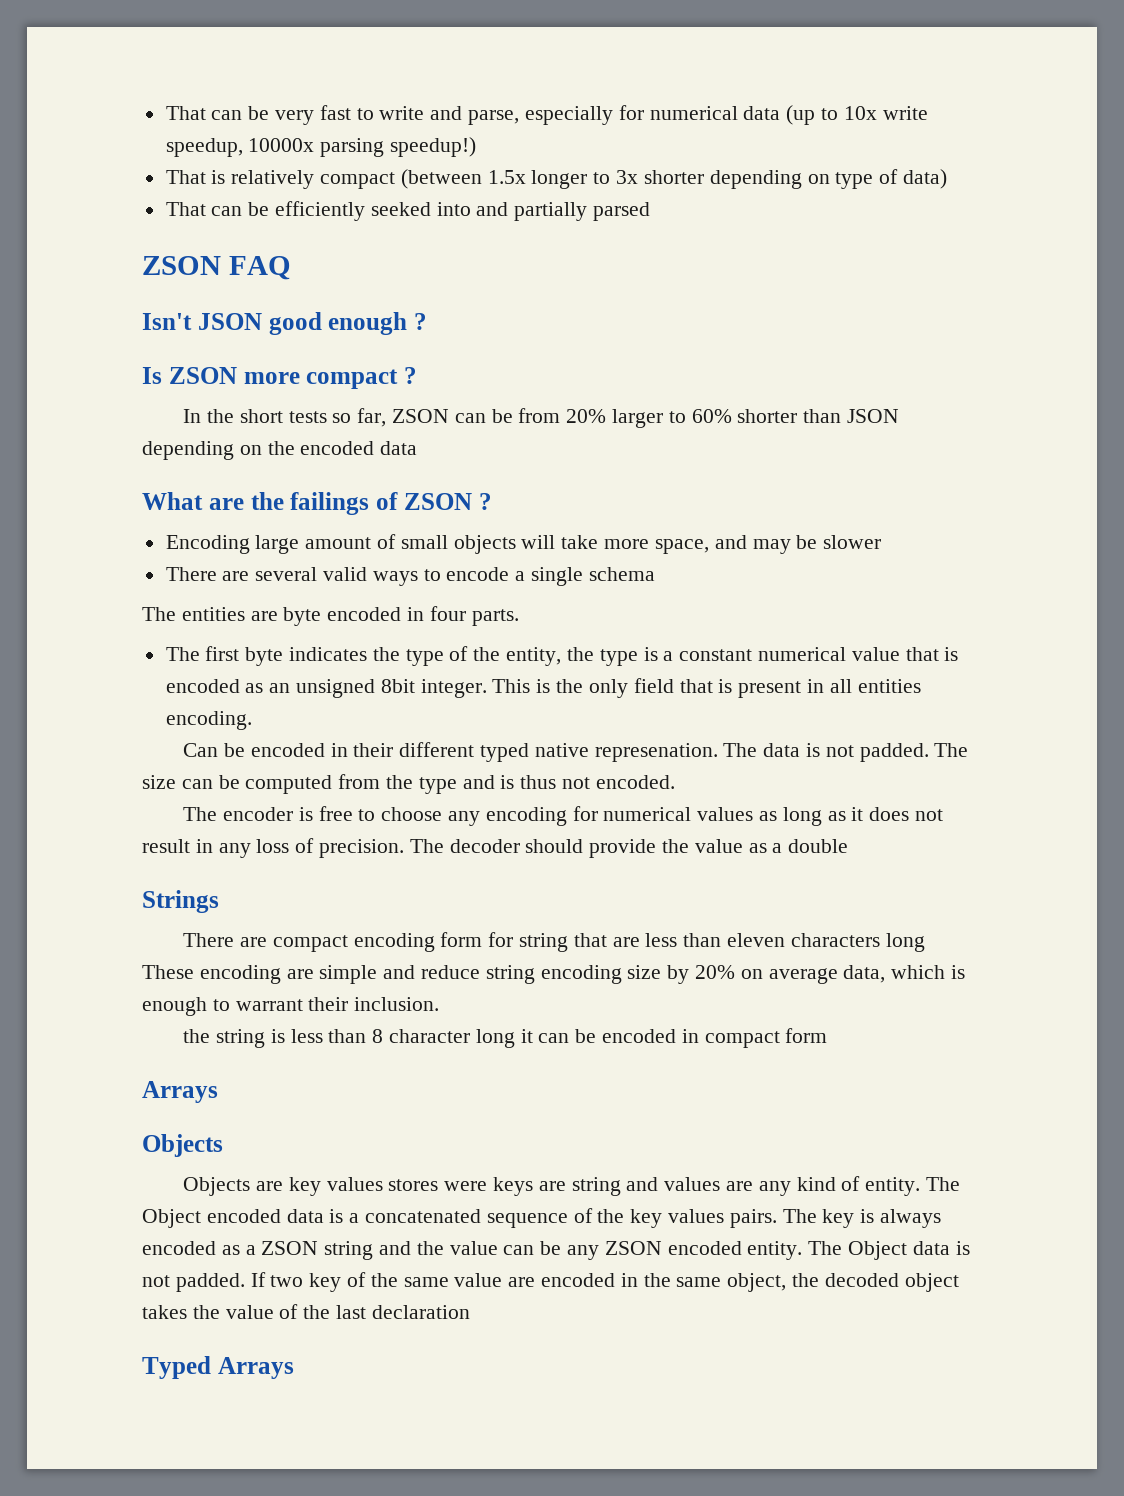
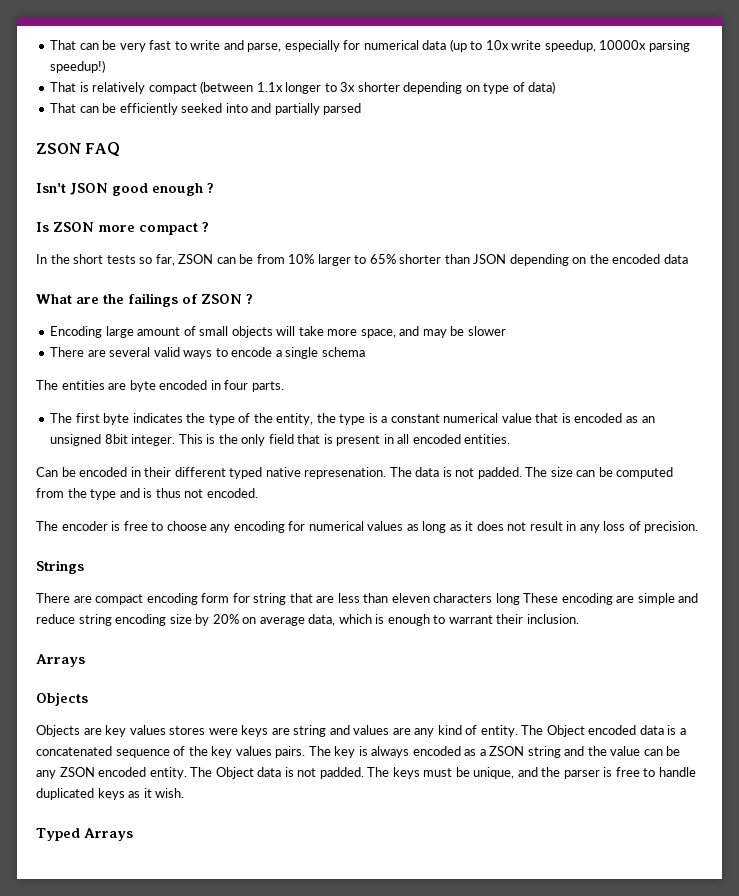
- That is relatively compact (between 1.5x longer to 3x shorter depending on type of data)
+ That is relatively compact (between 1.1x longer to 3x shorter depending on type of data)
- In the short tests so far, ZSON can be from 20% larger to 60% shorter than JSON depending on the encoded data
+ In the short tests so far, ZSON can be from 10% larger to 65% shorter than JSON depending on the encoded data
- This is the only field that is present in all entities encoding.
+ This is the only field that is present in all encoded entities.
- The decoder should provide the value as a double
- the string is less than 8 character long it can be encoded in compact form
- If two key of the same value are encoded in the same object, the decoded object takes the value of the last declaration
+ The keys must be unique, and the parser is free to handle duplicated keys as it wish.

